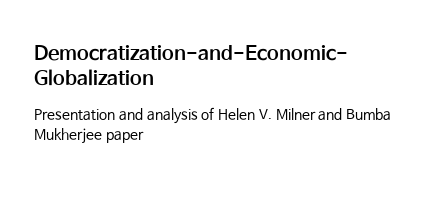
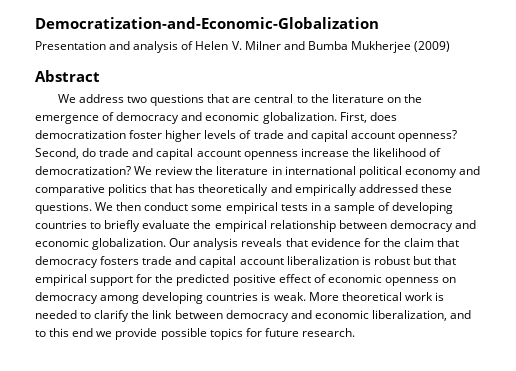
- Presentation and analysis of Helen V. Milner and Bumba Mukherjee paper
+ Presentation and analysis of Helen V. Milner and Bumba Mukherjee (2009)
+ Abstract
+ We address two questions that are central to the literature on the emergence of democracy and economic globalization. First, does democratization foster higher levels of trade and capital account openness? Second, do trade and capital account openness increase the likelihood of democratization? We review the literature in international political economy and comparative politics that has theoretically and empirically addressed these questions. We then conduct some empirical tests in a sample of developing countries to briefly evaluate the empirical relationship between democracy and economic globalization. Our analysis reveals that evidence for the claim that democracy fosters trade and capital account liberalization is robust but that empirical support for the predicted positive effect of economic openness on democracy among developing countries is weak. More theoretical work is needed to clarify the link between democracy and economic liberalization, and to this end we provide possible topics for future research.

